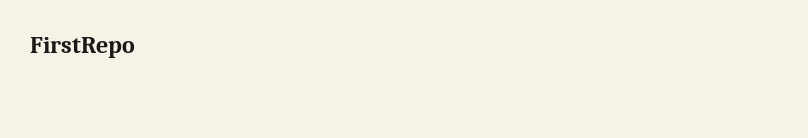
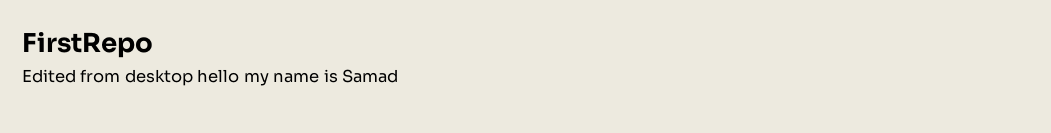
+ Edited from desktop hello my name is Samad

